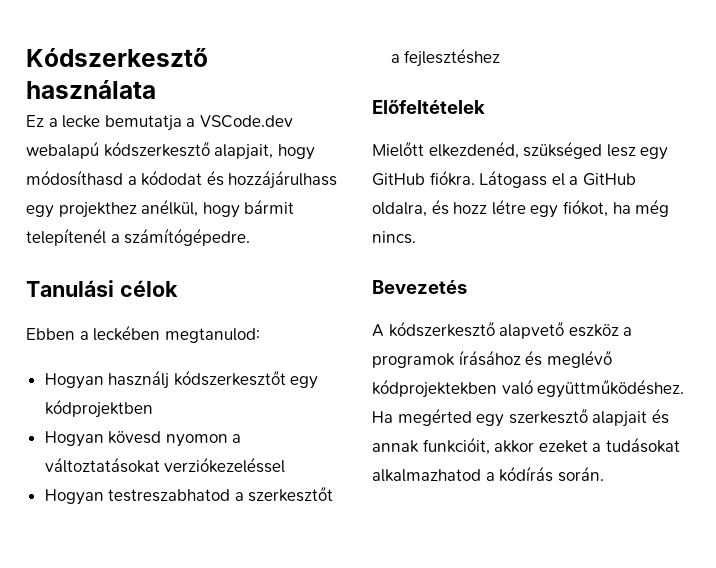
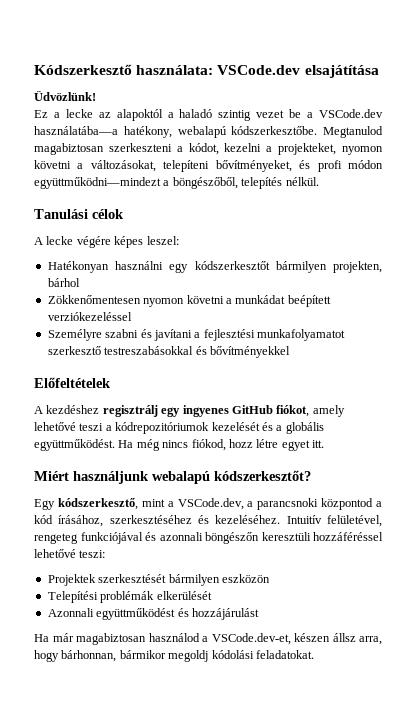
- Kódszerkesztő használata
+ Kódszerkesztő használata: VSCode.dev elsajátítása
+ Üdvözlünk!
- Ez a lecke bemutatja a VSCode.dev webalapú kódszerkesztő alapjait, hogy módosíthasd a kódodat és hozzájárulhass egy projekthez anélkül, hogy bármit telepítenél a számítógépedre.
+ Ez a lecke az alapoktól a haladó szintig vezet be a VSCode.dev használatába—a hatékony, webalapú kódszerkesztőbe. Megtanulod magabiztosan szerkeszteni a kódot, kezelni a projekteket, nyomon követni a változásokat, telepíteni bővítményeket, és profi módon együttműködni—mindezt a böngészőből, telepítés nélkül.
  Tanulási célok
- Ebben a leckében megtanulod:
- Hogyan használj kódszerkesztőt egy kódprojektben
- Hogyan kövesd nyomon a változtatásokat verziókezeléssel
- Hogyan testreszabhatod a szerkesztőt a fejlesztéshez
+ A lecke végére képes leszel:
+ Hatékonyan használni egy kódszerkesztőt bármilyen projekten, bárhol
+ Zökkenőmentesen nyomon követni a munkádat beépített verziókezeléssel
+ Személyre szabni és javítani a fejlesztési munkafolyamatot szerkesztő testreszabásokkal és bővítményekkel
  Előfeltételek
- Mielőtt elkezdenéd, szükséged lesz egy GitHub fiókra. Látogass el a GitHub oldalra, és hozz létre egy fiókot, ha még nincs.
- Bevezetés
- A kódszerkesztő alapvető eszköz a programok írásához és meglévő kódprojektekben való együttműködéshez. Ha megérted egy szerkesztő alapjait és annak funkcióit, akkor ezeket a tudásokat alkalmazhatod a kódírás során.
+ A kezdéshez regisztrálj egy ingyenes GitHub fiókot, amely lehetővé teszi a kódrepozitóriumok kezelését és a globális együttműködést. Ha még nincs fiókod, hozz létre egyet itt.
+ Miért használjunk webalapú kódszerkesztőt?
+ Egy kódszerkesztő, mint a VSCode.dev, a parancsnoki központod a kód írásához, szerkesztéséhez és kezeléséhez. Intuitív felületével, rengeteg funkciójával és azonnali böngészőn keresztüli hozzáféréssel lehetővé teszi:
+ Projektek szerkesztését bármilyen eszközön
+ Telepítési problémák elkerülését
+ Azonnali együttműködést és hozzájárulást
+ Ha már magabiztosan használod a VSCode.dev-et, készen állsz arra, hogy bárhonnan, bármikor megoldj kódolási feladatokat.

